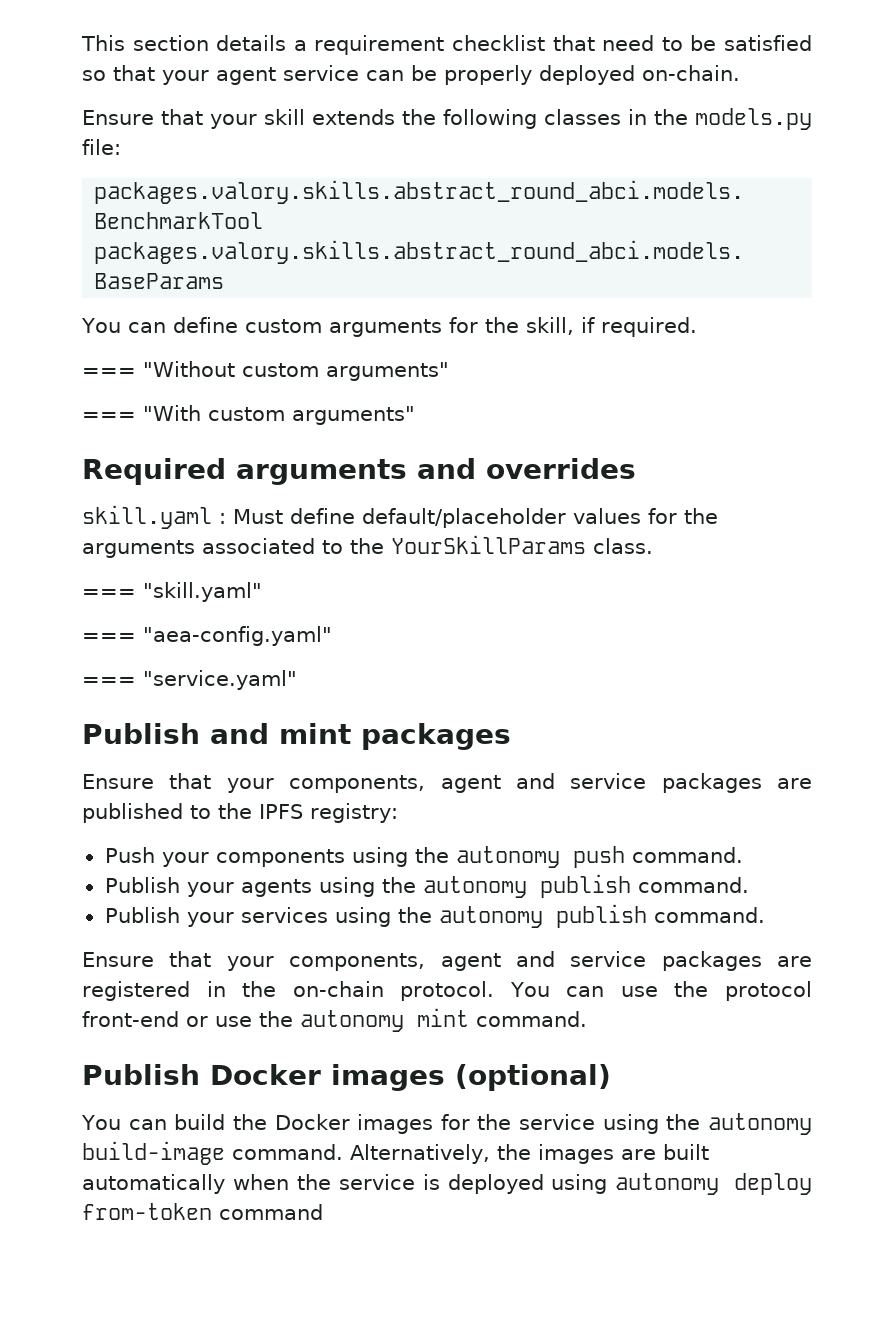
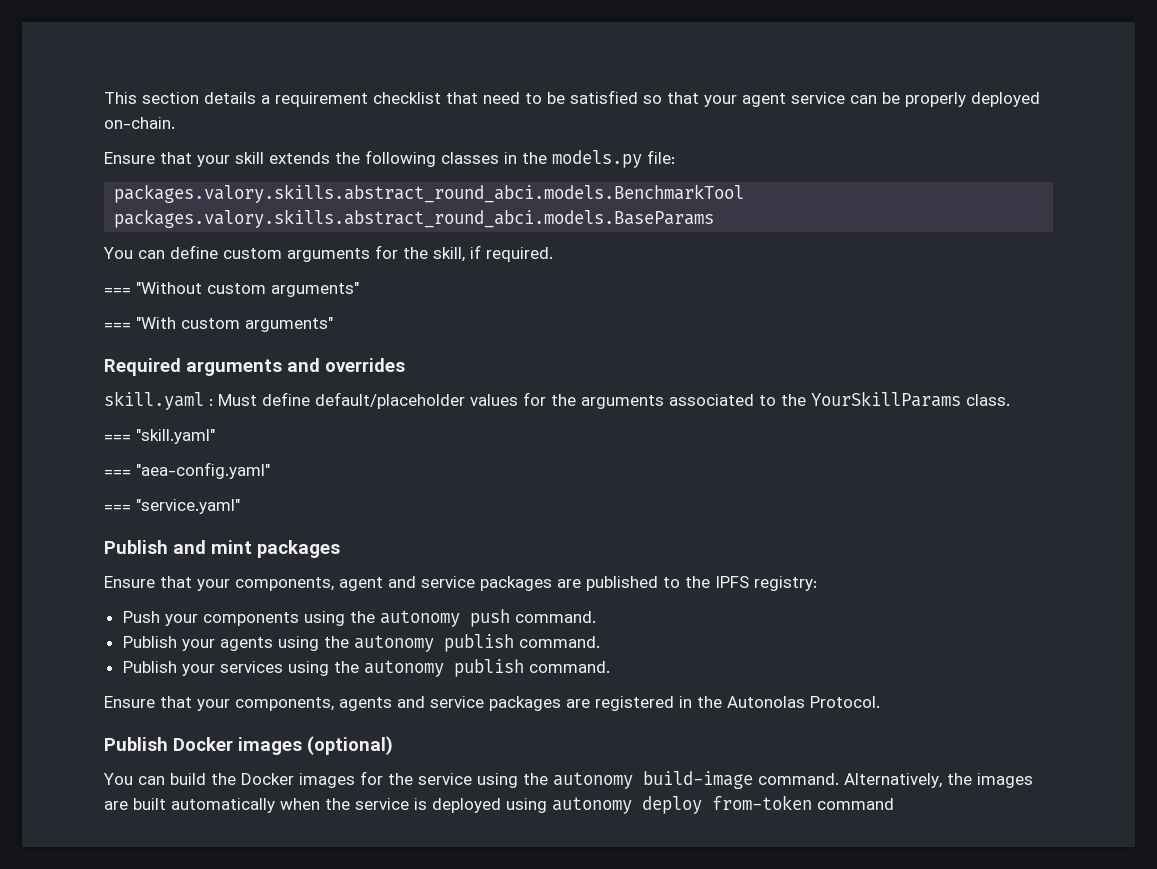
- Ensure that your components, agent and service packages are registered in the on-chain protocol. You can use the protocol front-end or use the autonomy mint command.
+ Ensure that your components, agents and service packages are registered in the Autonolas Protocol.

